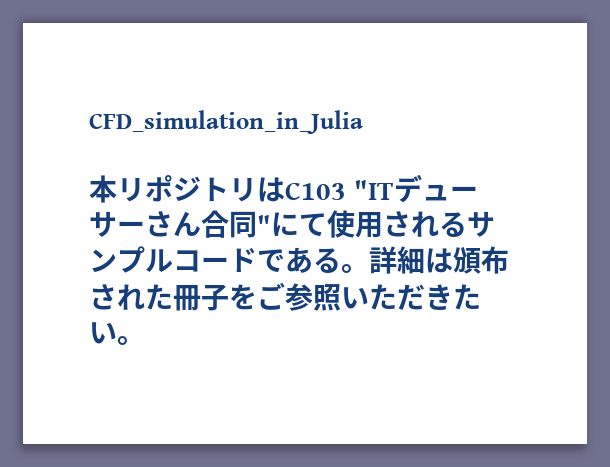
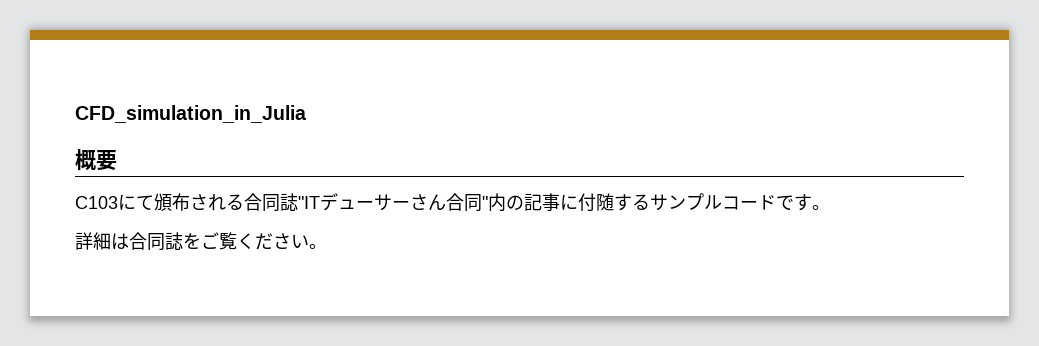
- 本リポジトリはC103 "ITデューサーさん合同"にて使用されるサンプルコードである。詳細は頒布された冊子をご参照いただきたい。
+ 概要
+ C103にて頒布される合同誌"ITデューサーさん合同"内の記事に付随するサンプルコードです。
+ 詳細は合同誌をご覧ください。

